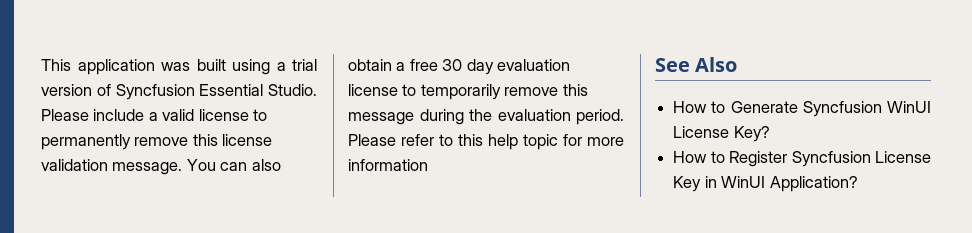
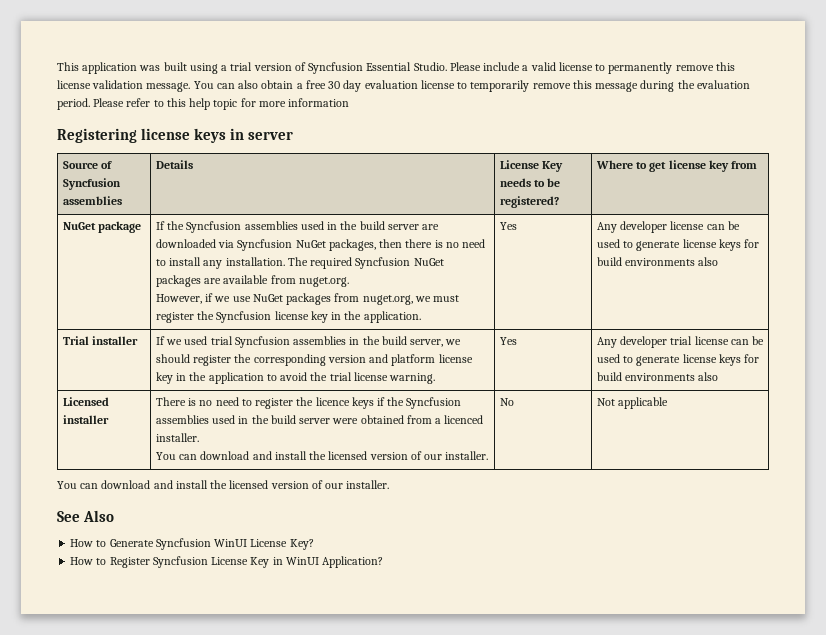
+ Registering license keys in server
+ Source of Syncfusion assemblies | Details | License Key needs to be registered? | Where to get license key from
+ NuGet package | If the Syncfusion assemblies used in the build server are downloaded via Syncfusion NuGet packages, then there is no need to install any installation. The required Syncfusion NuGet packages are available from nuget.org.
+ However, if we use NuGet packages from nuget.org, we must register the Syncfusion license key in the application. | Yes | Any developer license can be used to generate license keys for build environments also
+ Trial installer | If we used trial Syncfusion assemblies in the build server, we should register the corresponding version and platform license key in the application to avoid the trial license warning. | Yes | Any developer trial license can be used to generate license keys for build environments also
+ Licensed installer | There is no need to register the licence keys if the Syncfusion assemblies used in the build server were obtained from a licenced installer.
+ You can download and install the licensed version of our installer. | No | Not applicable
+ You can download and install the licensed version of our installer.

